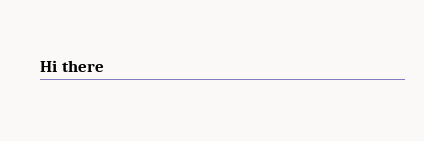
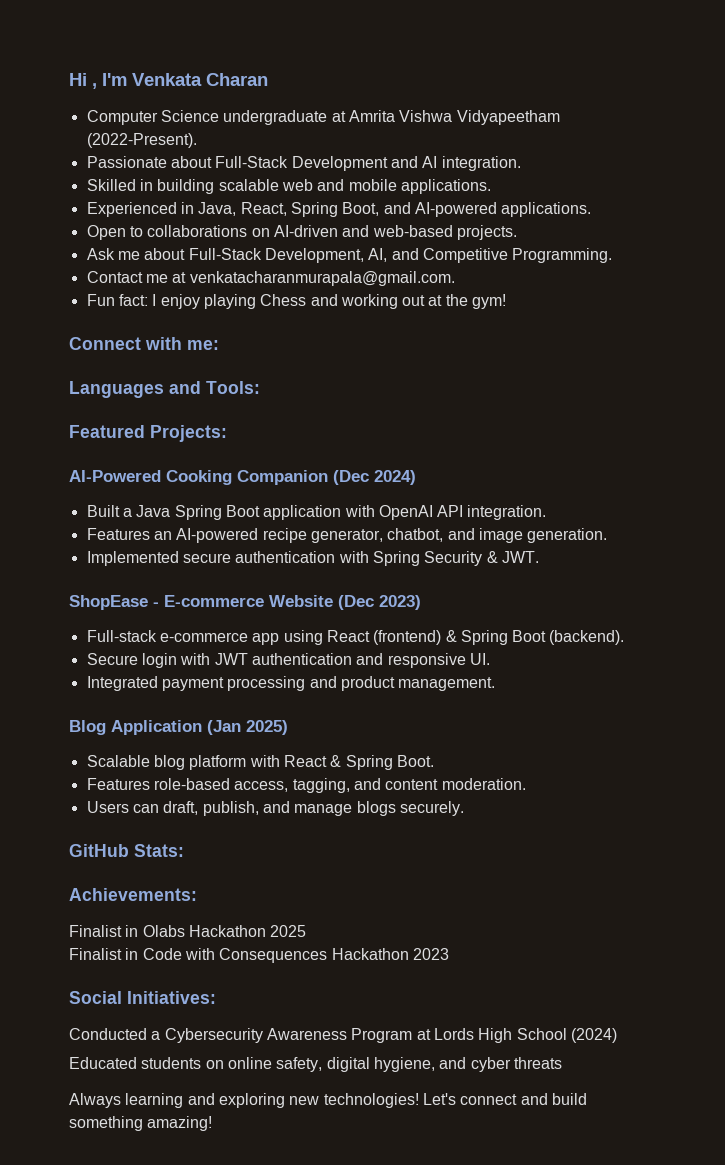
- Hi there
+ Hi , I'm Venkata Charan
+ Computer Science undergraduate at Amrita Vishwa Vidyapeetham (2022-Present).
+ Passionate about Full-Stack Development and AI integration.
+ Skilled in building scalable web and mobile applications.
+ Experienced in Java, React, Spring Boot, and AI-powered applications.
+ Open to collaborations on AI-driven and web-based projects.
+ Ask me about Full-Stack Development, AI, and Competitive Programming.
+ Contact me at venkatacharanmurapala@gmail.com.
+ Fun fact: I enjoy playing Chess and working out at the gym!
+ Connect with me:
+ Languages and Tools:
+ Featured Projects:
+ AI-Powered Cooking Companion (Dec 2024)
+ Built a Java Spring Boot application with OpenAI API integration.
+ Features an AI-powered recipe generator, chatbot, and image generation.
+ Implemented secure authentication with Spring Security & JWT.
+ ShopEase - E-commerce Website (Dec 2023)
+ Full-stack e-commerce app using React (frontend) & Spring Boot (backend).
+ Secure login with JWT authentication and responsive UI.
+ Integrated payment processing and product management.
+ Blog Application (Jan 2025)
+ Scalable blog platform with React & Spring Boot.
+ Features role-based access, tagging, and content moderation.
+ Users can draft, publish, and manage blogs securely.
+ GitHub Stats:
+ Achievements:
+ Finalist in Olabs Hackathon 2025
+ Finalist in Code with Consequences Hackathon 2023
+ Social Initiatives:
+ Conducted a Cybersecurity Awareness Program at Lords High School (2024)
+ Educated students on online safety, digital hygiene, and cyber threats
+ Always learning and exploring new technologies! Let's connect and build something amazing!

